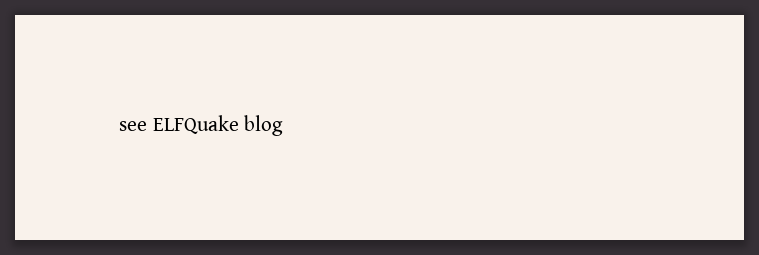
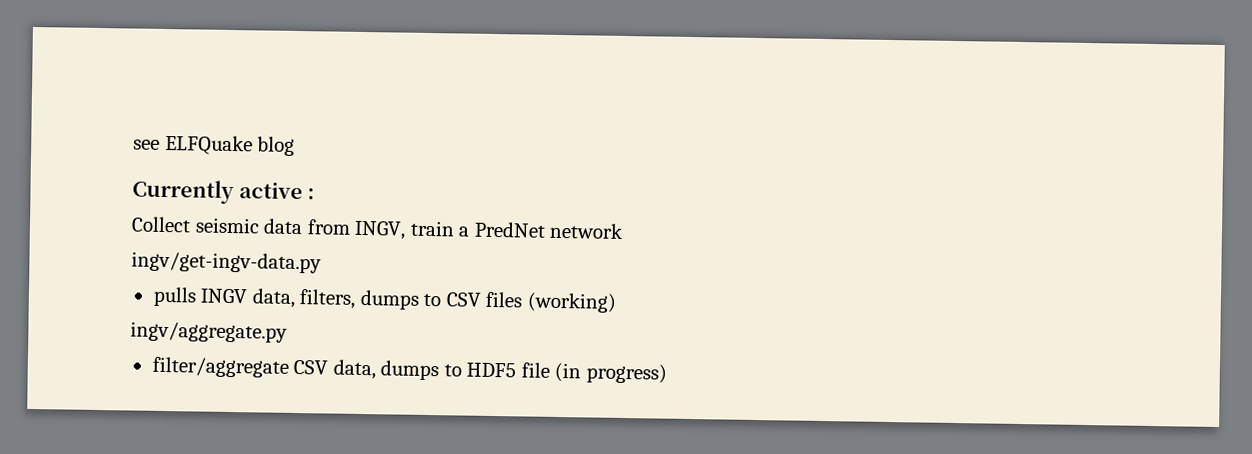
+ Currently active :
+ Collect seismic data from INGV, train a PredNet network
+ ingv/get-ingv-data.py
+ pulls INGV data, filters, dumps to CSV files (working)
+ ingv/aggregate.py
+ filter/aggregate CSV data, dumps to HDF5 file (in progress)

